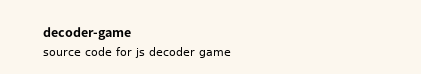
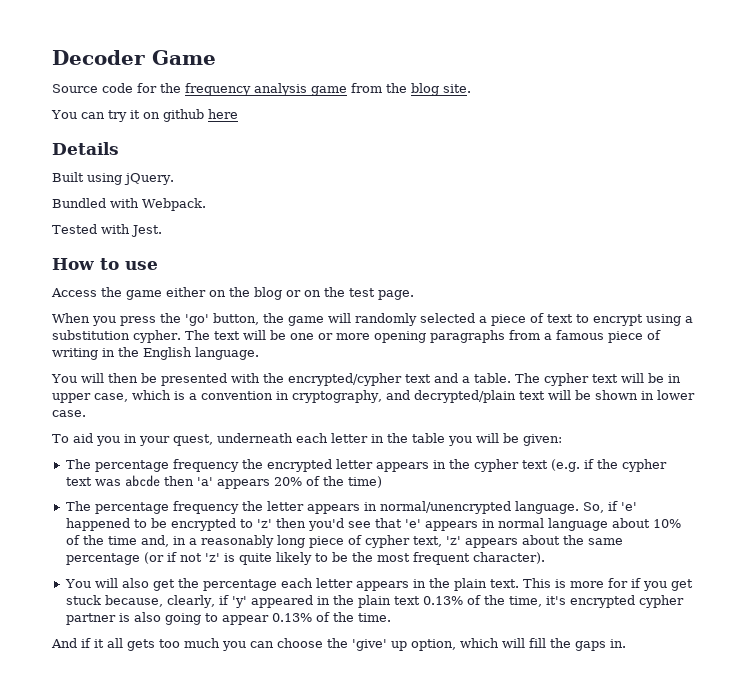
- decoder-game
- source code for js decoder game
+ Decoder Game
+ Source code for the frequency analysis game from the blog site.
+ You can try it on github here
+ Details
+ Built using jQuery.
+ Bundled with Webpack.
+ Tested with Jest.
+ How to use
+ Access the game either on the blog or on the test page.
+ When you press the 'go' button, the game will randomly selected a piece of text to encrypt using a substitution cypher. The text will be one or more opening paragraphs from a famous piece of writing in the English language.
+ You will then be presented with the encrypted/cypher text and a table. The cypher text will be in upper case, which is a convention in cryptography, and decrypted/plain text will be shown in lower case.
+ To aid you in your quest, underneath each letter in the table you will be given:
+ The percentage frequency the encrypted letter appears in the cypher text (e.g. if the cypher text was abcde then 'a' appears 20% of the time)
+ The percentage frequency the letter appears in normal/unencrypted language. So, if 'e' happened to be encrypted to 'z' then you'd see that 'e' appears in normal language about 10% of the time and, in a reasonably long piece of cypher text, 'z' appears about the same percentage (or if not 'z' is quite likely to be the most frequent character).
+ You will also get the percentage each letter appears in the plain text. This is more for if you get stuck because, clearly, if 'y' appeared in the plain text 0.13% of the time, it's encrypted cypher partner is also going to appear 0.13% of the time.
+ And if it all gets too much you can choose the 'give' up option, which will fill the gaps in.

